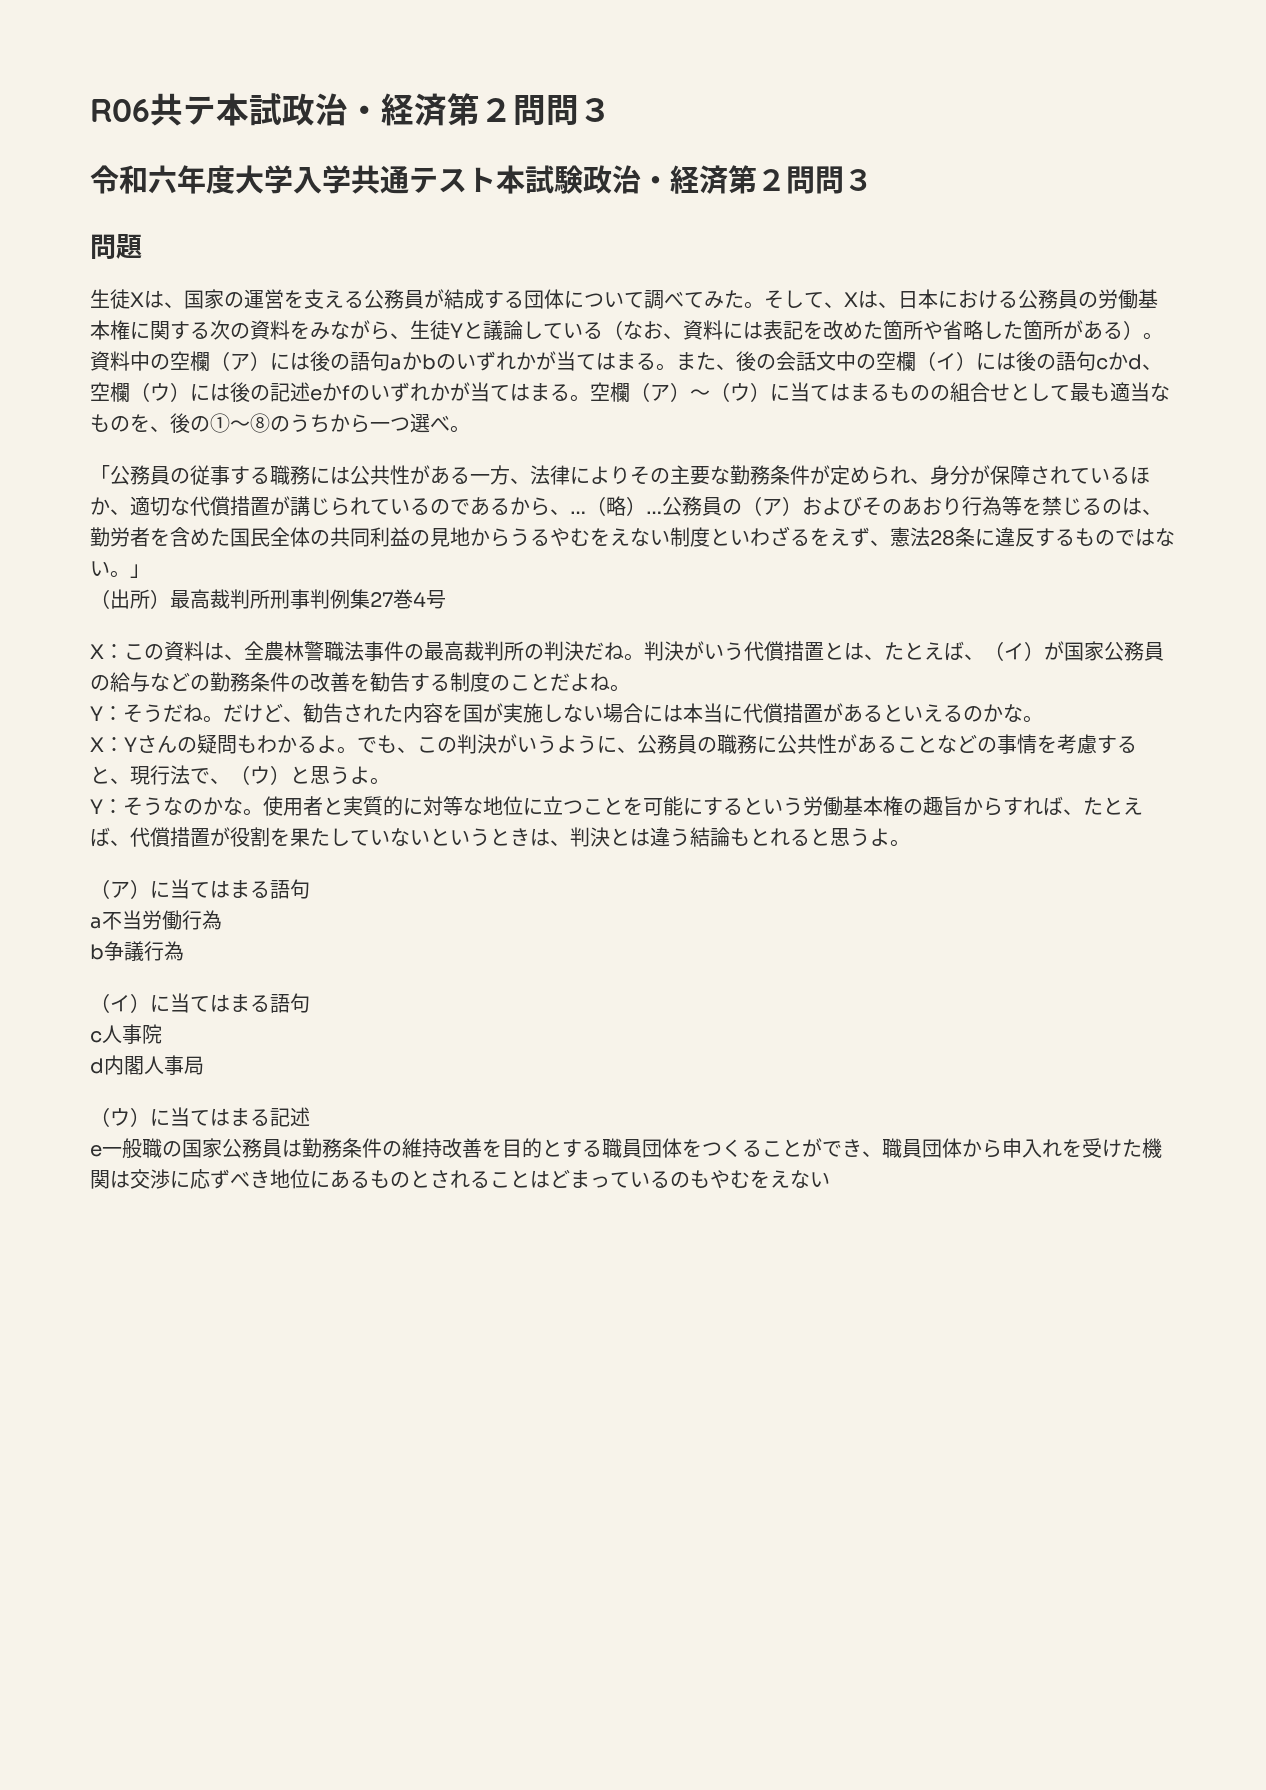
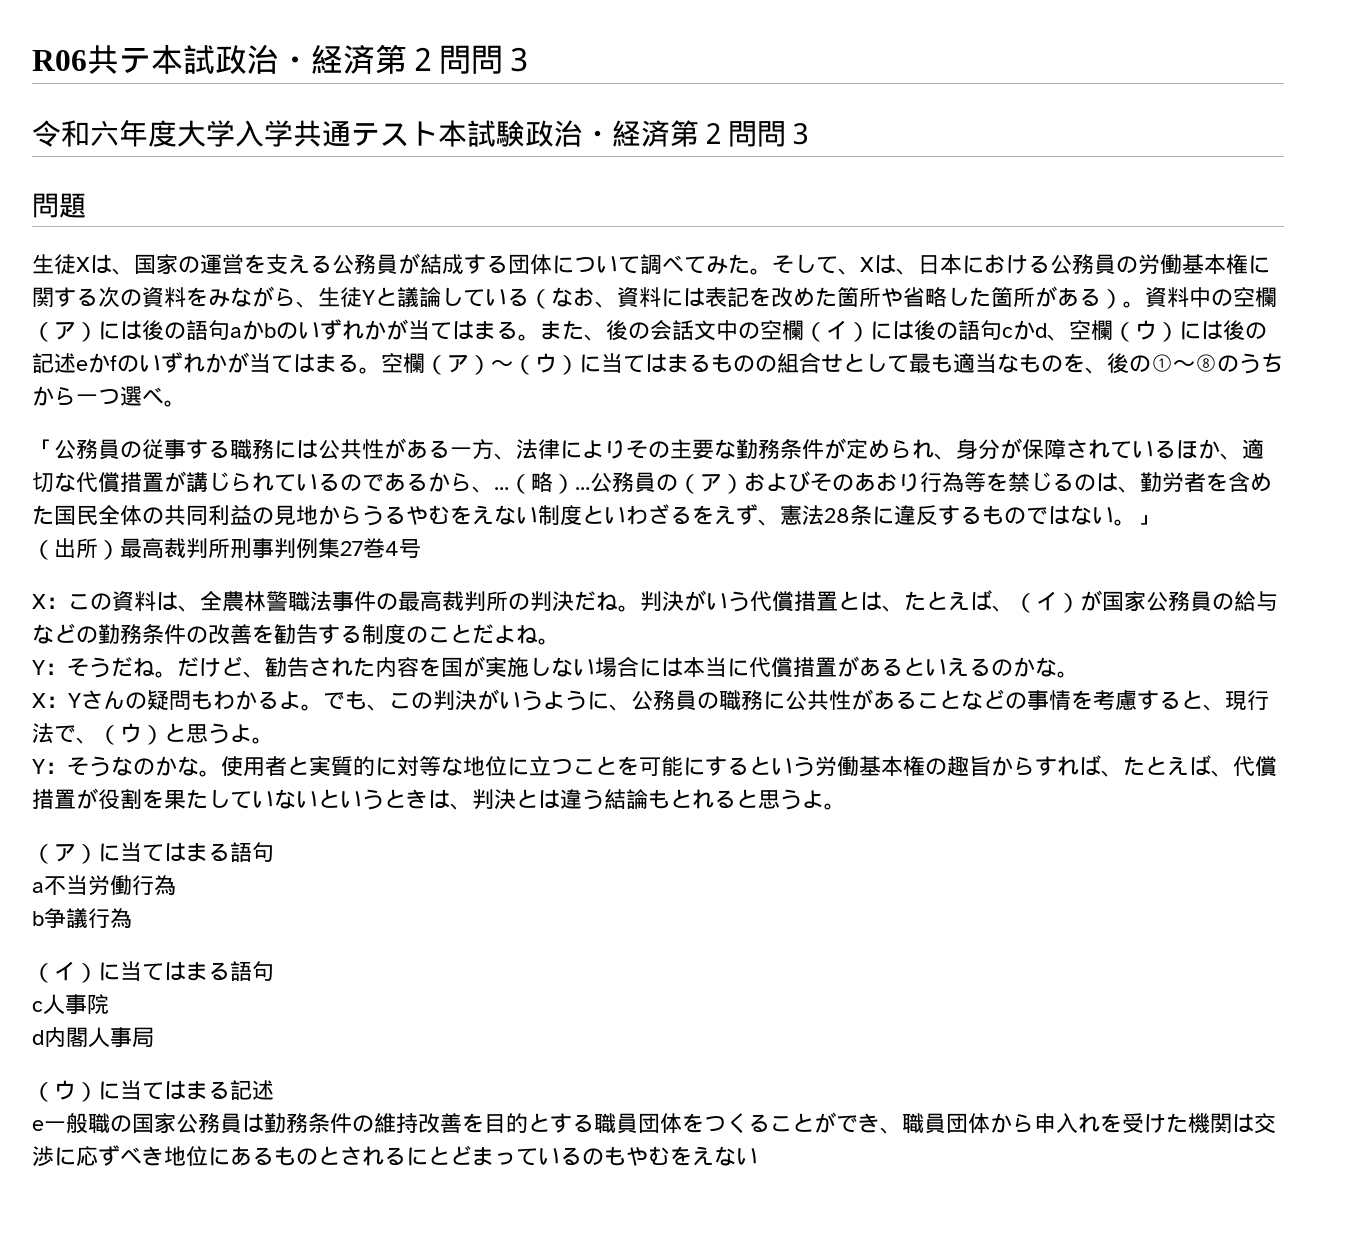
- e一般職の国家公務員は勤務条件の維持改善を目的とする職員団体をつくることができ、職員団体から申入れを受けた機関は交渉に応ずべき地位にあるものとされることはどまっているのもやむをえない
+ e一般職の国家公務員は勤務条件の維持改善を目的とする職員団体をつくることができ、職員団体から申入れを受けた機関は交渉に応ずべき地位にあるものとされるにとどまっているのもやむをえない

